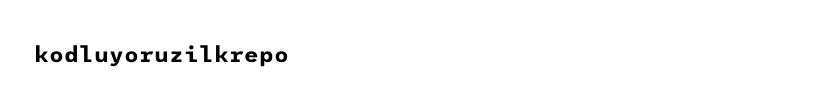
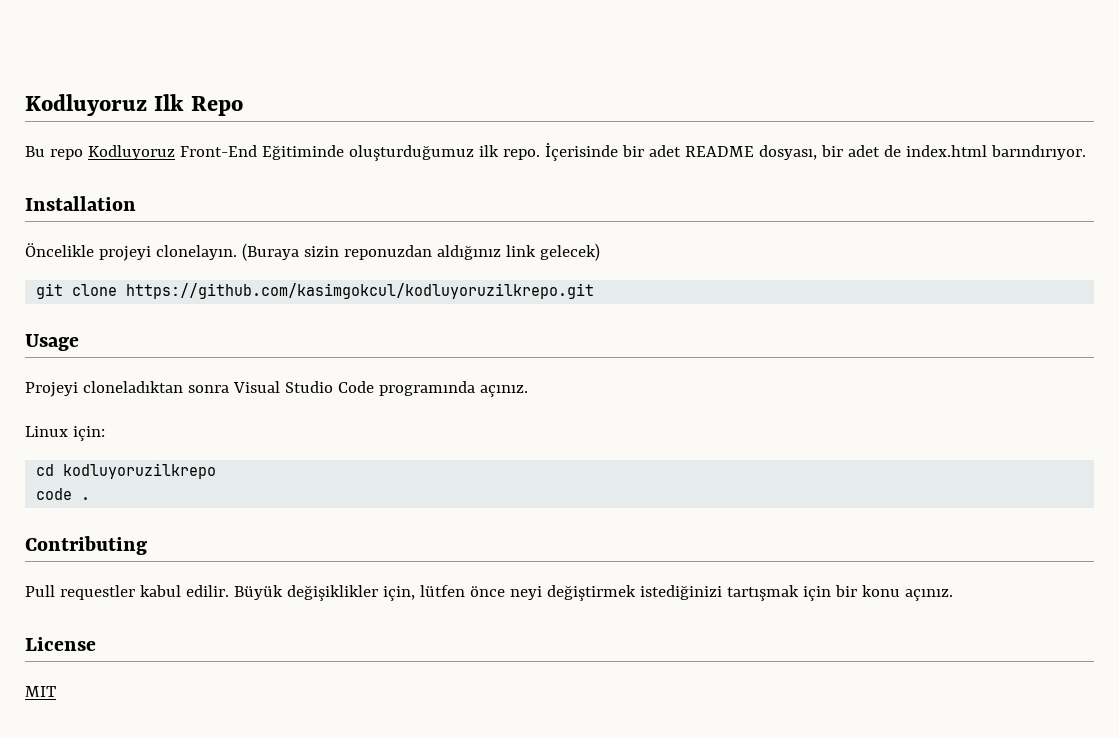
- kodluyoruzilkrepo
+ Kodluyoruz Ilk Repo
+ Bu repo Kodluyoruz Front-End Eğitiminde oluşturduğumuz ilk repo. İçerisinde bir adet README dosyası, bir adet de index.html barındırıyor.
+ Installation
+ Öncelikle projeyi clonelayın. (Buraya sizin reponuzdan aldığınız link gelecek)
+ git clone https://github.com/kasimgokcul/kodluyoruzilkrepo.git
+ Usage
+ Projeyi cloneladıktan sonra Visual Studio Code programında açınız.
+ Linux için:
+ cd kodluyoruzilkrepo
+ code .
+ Contributing
+ Pull requestler kabul edilir. Büyük değişiklikler için, lütfen önce neyi değiştirmek istediğinizi tartışmak için bir konu açınız.
+ License
+ MIT

